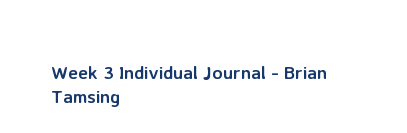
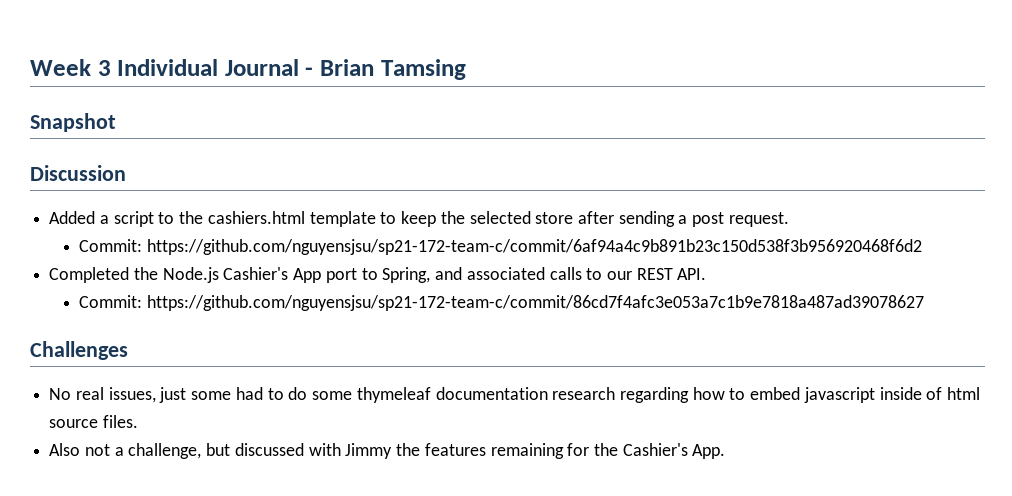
+ Snapshot
+ Discussion
+ Added a script to the cashiers.html template to keep the selected store after sending a post request.
+ Commit: https://github.com/nguyensjsu/sp21-172-team-c/commit/6af94a4c9b891b23c150d538f3b956920468f6d2
+ Completed the Node.js Cashier's App port to Spring, and associated calls to our REST API.
+ Commit: https://github.com/nguyensjsu/sp21-172-team-c/commit/86cd7f4afc3e053a7c1b9e7818a487ad39078627
+ Challenges
+ No real issues, just some had to do some thymeleaf documentation research regarding how to embed javascript inside of html source files.
+ Also not a challenge, but discussed with Jimmy the features remaining for the Cashier's App.

